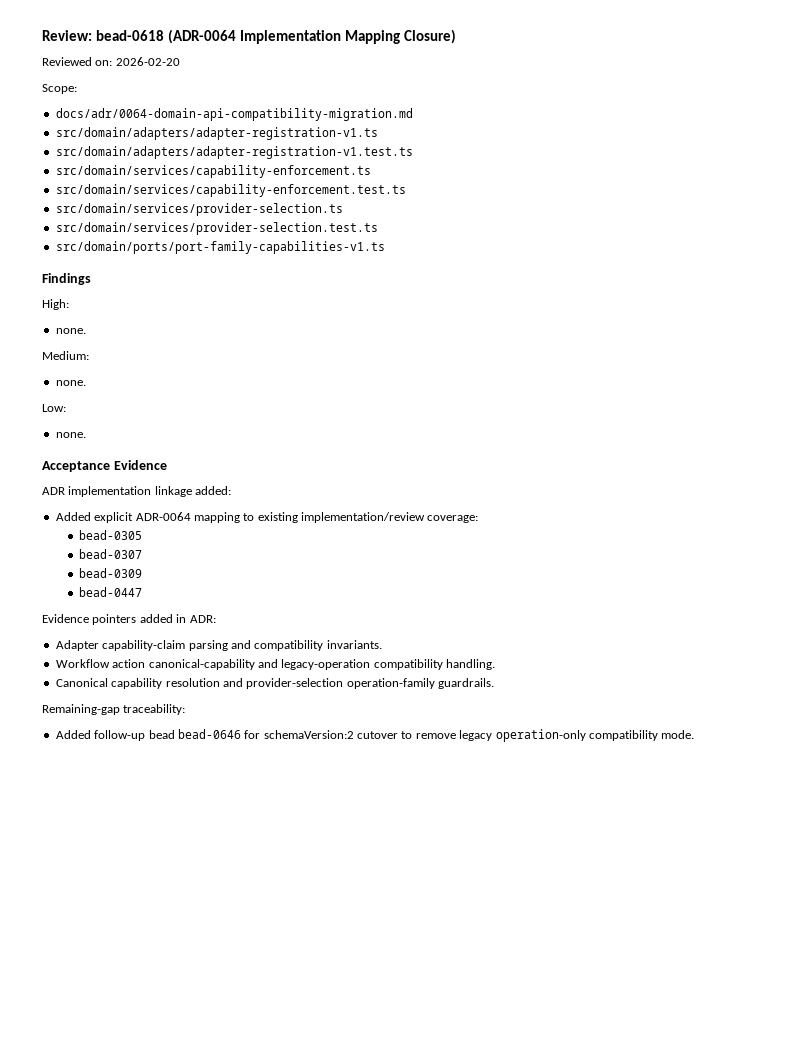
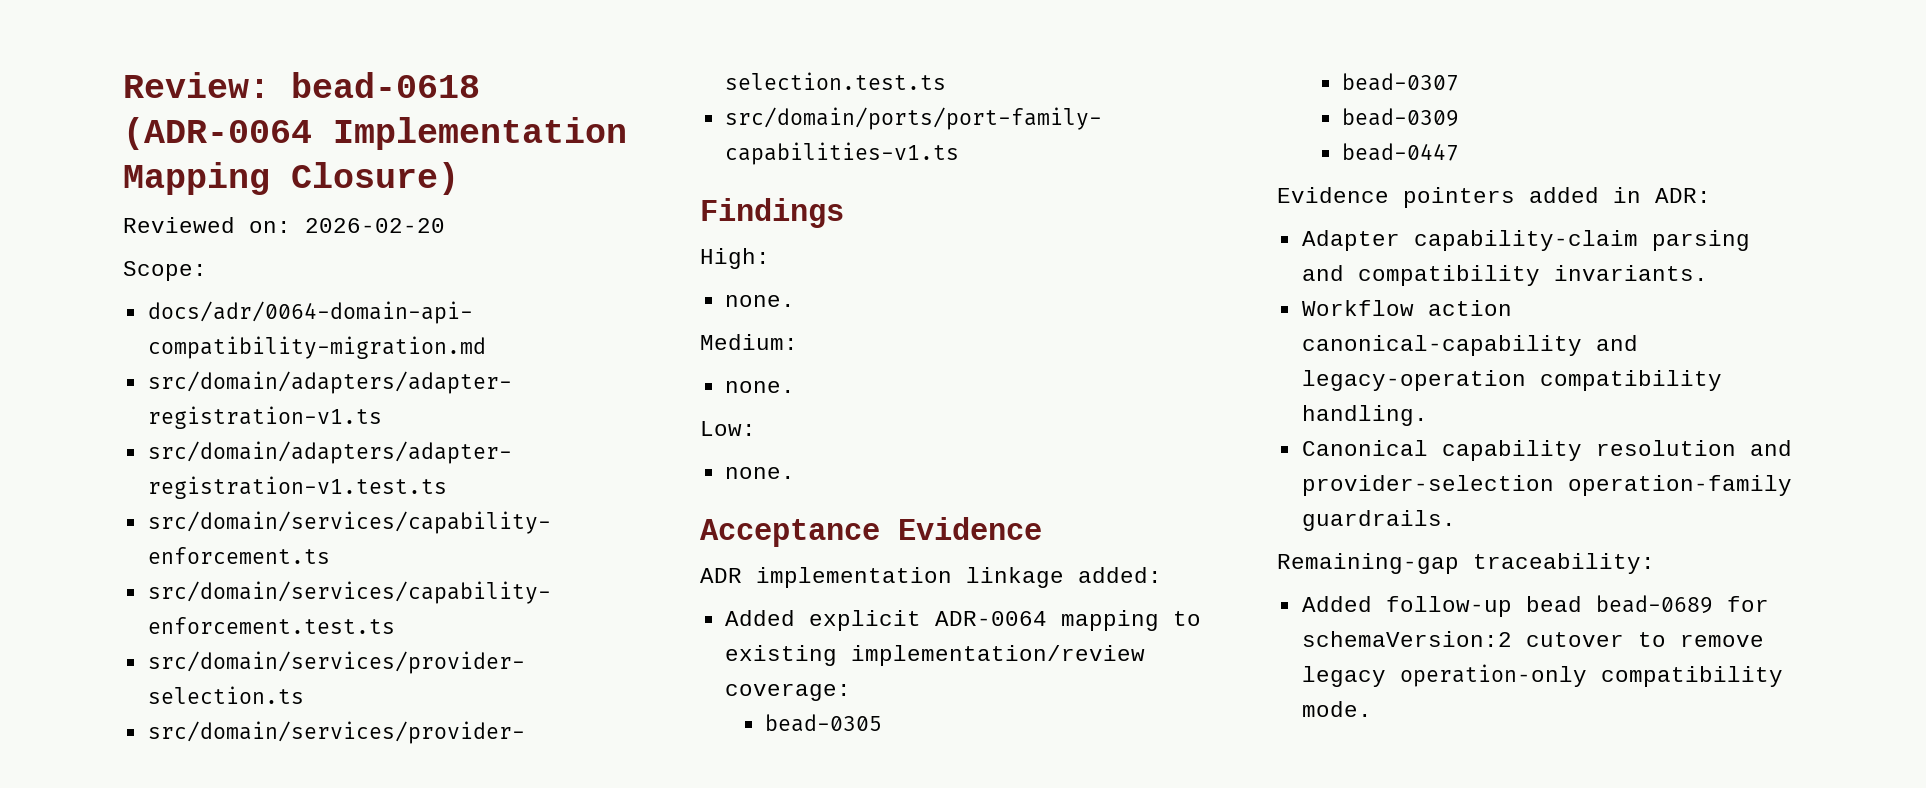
- Added follow-up bead bead-0646 for schemaVersion:2 cutover to remove legacy operation-only compatibility mode.
+ Added follow-up bead bead-0689 for schemaVersion:2 cutover to remove legacy operation-only compatibility mode.

